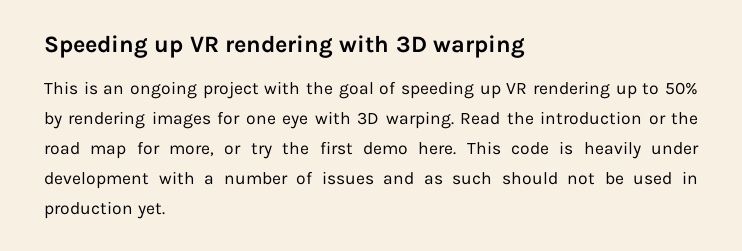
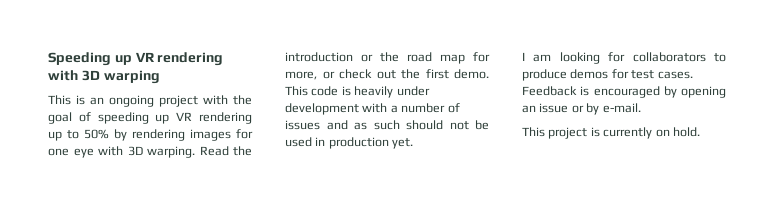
- Read the introduction or the road map for more, or try the first demo here.
+ Read the introduction or the road map for more, or check out the first demo.
+ I am looking for collaborators to produce demos for test cases. Feedback is encouraged by opening an issue or by e-mail.
+ This project is currently on hold.

